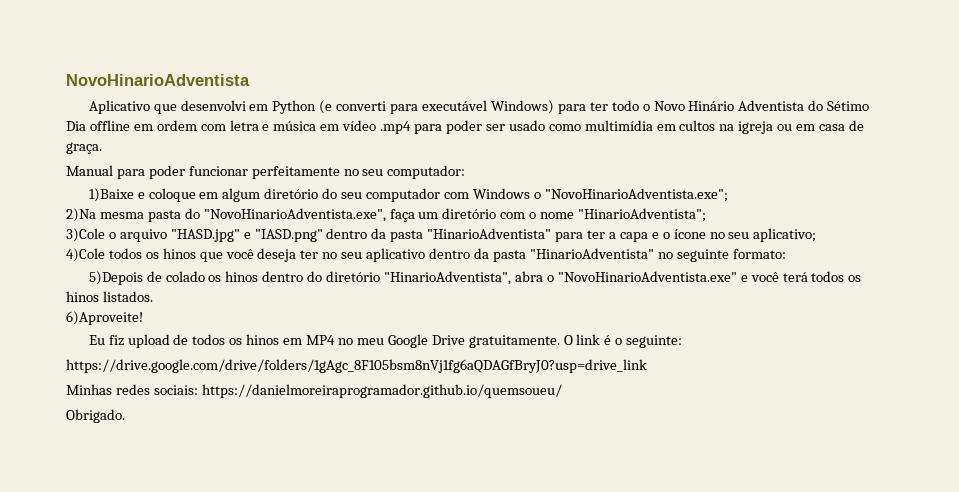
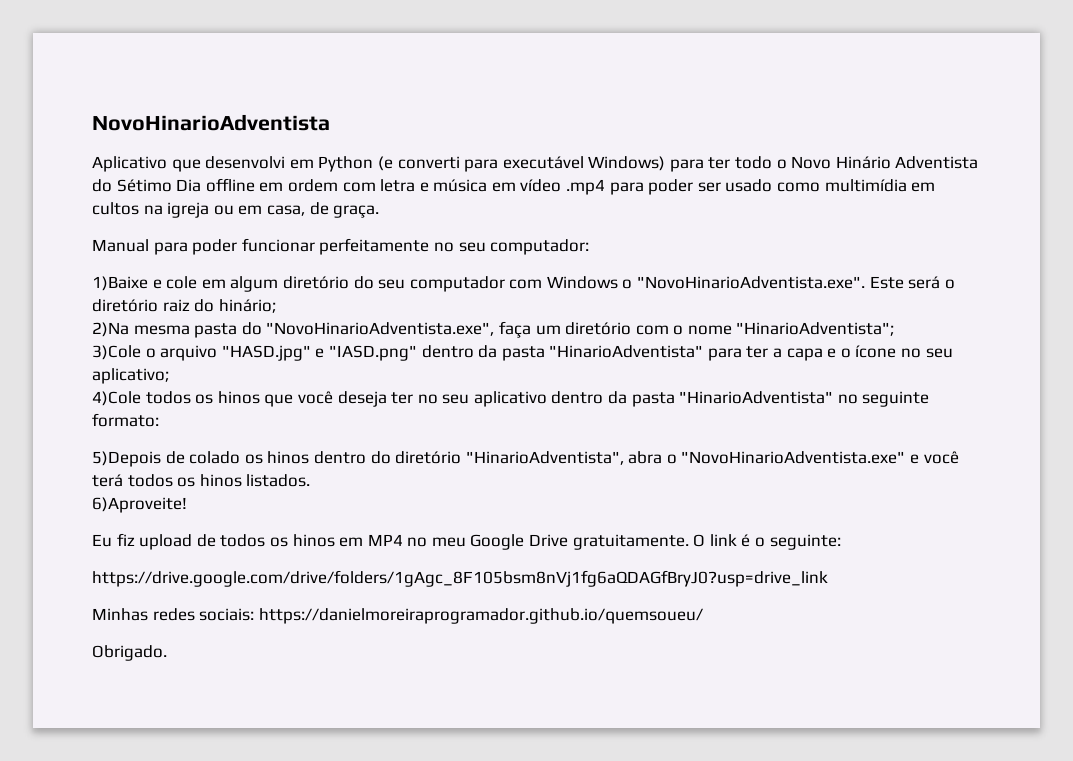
- Aplicativo que desenvolvi em Python (e converti para executável Windows) para ter todo o Novo Hinário Adventista do Sétimo Dia offline em ordem com letra e música em vídeo .mp4 para poder ser usado como multimídia em cultos na igreja ou em casa de graça.
+ Aplicativo que desenvolvi em Python (e converti para executável Windows) para ter todo o Novo Hinário Adventista do Sétimo Dia offline em ordem com letra e música em vídeo .mp4 para poder ser usado como multimídia em cultos na igreja ou em casa, de graça.
- 1)Baixe e coloque em algum diretório do seu computador com Windows o "NovoHinarioAdventista.exe";
+ 1)Baixe e cole em algum diretório do seu computador com Windows o "NovoHinarioAdventista.exe". Este será o diretório raiz do hinário;

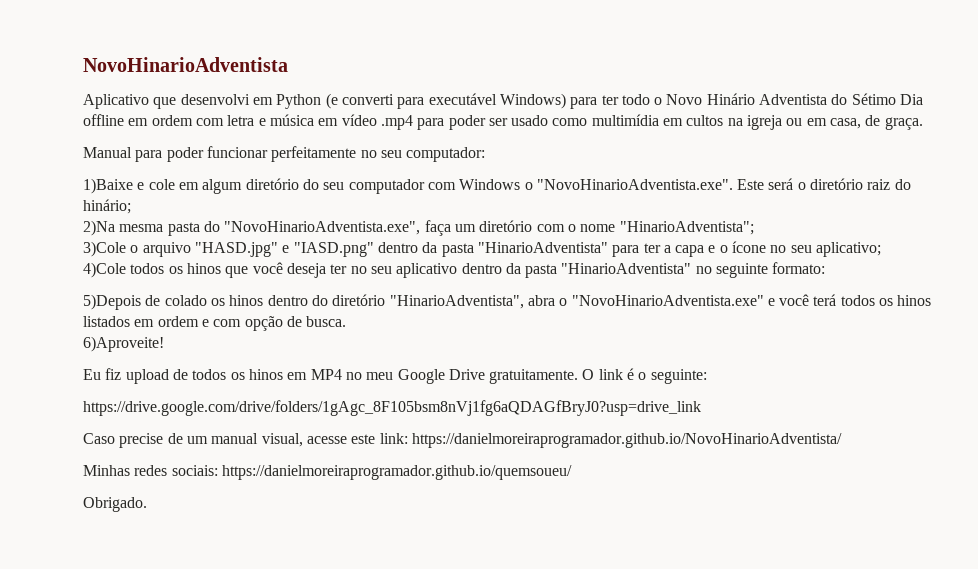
- 5)Depois de colado os hinos dentro do diretório "HinarioAdventista", abra o "NovoHinarioAdventista.exe" e você terá todos os hinos listados.
+ 5)Depois de colado os hinos dentro do diretório "HinarioAdventista", abra o "NovoHinarioAdventista.exe" e você terá todos os hinos listados em ordem e com opção de busca.
+ Caso precise de um manual visual, acesse este link: https://danielmoreiraprogramador.github.io/NovoHinarioAdventista/

